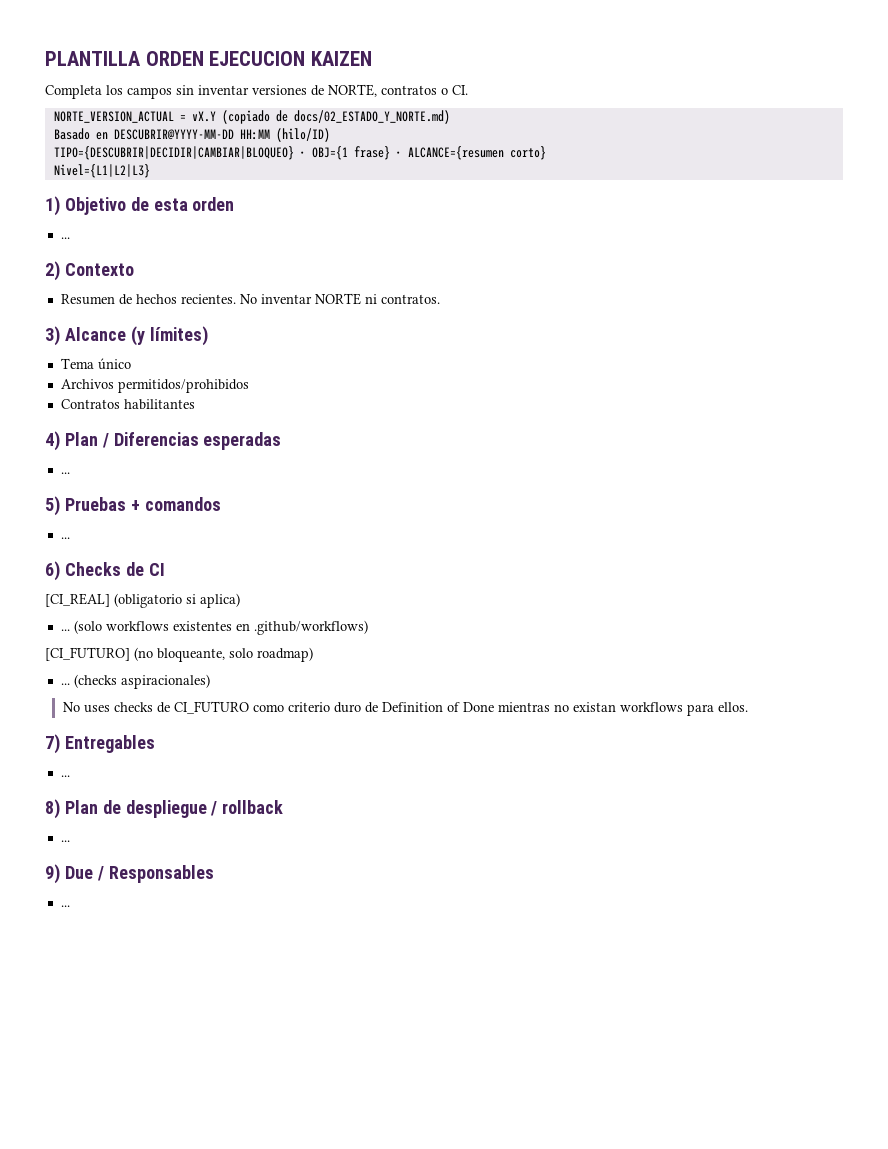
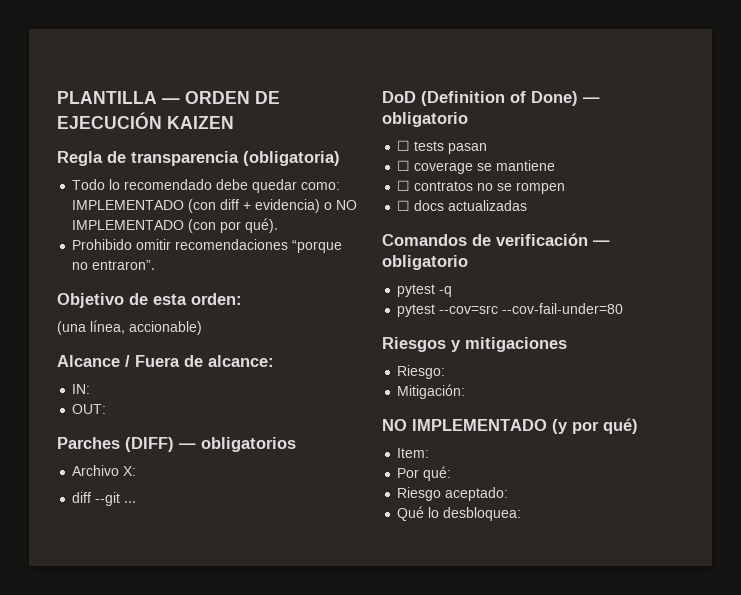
- PLANTILLA ORDEN EJECUCION KAIZEN
- Completa los campos sin inventar versiones de NORTE, contratos o CI.
- NORTE_VERSION_ACTUAL = vX.Y (copiado de docs/02_ESTADO_Y_NORTE.md)
- Basado en DESCUBRIR@YYYY-MM-DD HH:MM (hilo/ID)
- TIPO={DESCUBRIR|DECIDIR|CAMBIAR|BLOQUEO} · OBJ={1 frase} · ALCANCE={resumen corto}
- Nivel={L1|L2|L3}
- 1) Objetivo de esta orden
- ...
- 2) Contexto
- Resumen de hechos recientes. No inventar NORTE ni contratos.
- 3) Alcance (y límites)
- Tema único
- Archivos permitidos/prohibidos
- Contratos habilitantes
- 4) Plan / Diferencias esperadas
- ...
- 5) Pruebas + comandos
- ...
- 6) Checks de CI
- [CI_REAL] (obligatorio si aplica)
- ... (solo workflows existentes en .github/workflows)
- [CI_FUTURO] (no bloqueante, solo roadmap)
- ... (checks aspiracionales)
- No uses checks de CI_FUTURO como criterio duro de Definition of Done mientras no existan workflows para ellos.
- 7) Entregables
- ...
- 8) Plan de despliegue / rollback
- ...
- 9) Due / Responsables
- ...
+ PLANTILLA — ORDEN DE EJECUCIÓN KAIZEN
+ Regla de transparencia (obligatoria)
+ Todo lo recomendado debe quedar como: IMPLEMENTADO (con diff + evidencia) o NO IMPLEMENTADO (con por qué).
+ Prohibido omitir recomendaciones “porque no entraron”.
+ Objetivo de esta orden:
+ (una línea, accionable)
+ Alcance / Fuera de alcance:
+ IN:
+ OUT:
+ Parches (DIFF) — obligatorios
+ Archivo X:
+ diff --git ...
+ DoD (Definition of Done) — obligatorio
+ ☐ tests pasan
+ ☐ coverage se mantiene
+ ☐ contratos no se rompen
+ ☐ docs actualizadas
+ Comandos de verificación — obligatorio
+ pytest -q
+ pytest --cov=src --cov-fail-under=80
+ Riesgos y mitigaciones
+ Riesgo:
+ Mitigación:
+ NO IMPLEMENTADO (y por qué)
+ Item:
+ Por qué:
+ Riesgo aceptado:
+ Qué lo desbloquea:

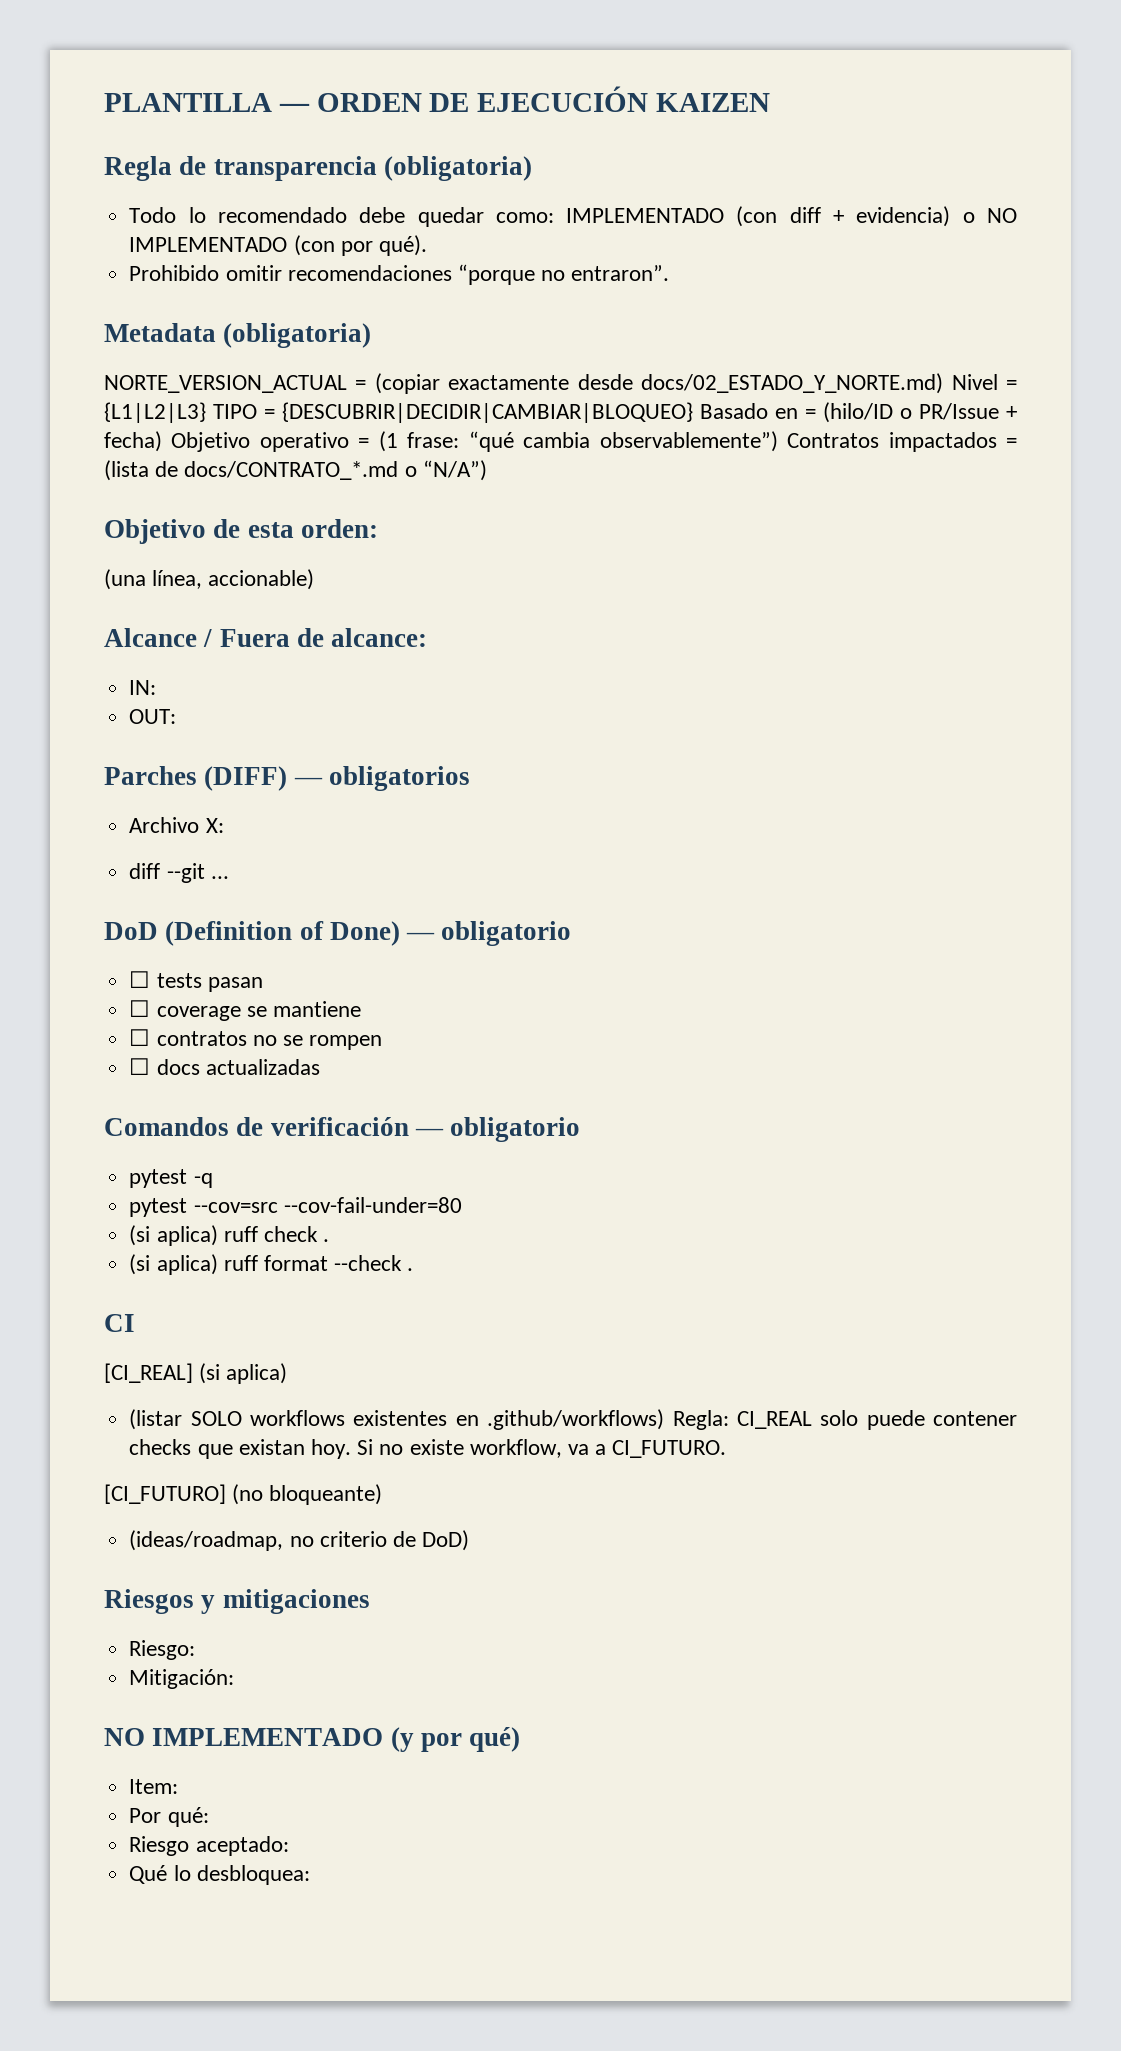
+ Metadata (obligatoria)
+ NORTE_VERSION_ACTUAL = (copiar exactamente desde docs/02_ESTADO_Y_NORTE.md) Nivel = {L1|L2|L3} TIPO = {DESCUBRIR|DECIDIR|CAMBIAR|BLOQUEO} Basado en = (hilo/ID o PR/Issue + fecha) Objetivo operativo = (1 frase: “qué cambia observablemente”) Contratos impactados = (lista de docs/CONTRATO_*.md o “N/A”)
+ (si aplica) ruff check .
+ (si aplica) ruff format --check .
+ CI
+ [CI_REAL] (si aplica)
+ (listar SOLO workflows existentes en .github/workflows) Regla: CI_REAL solo puede contener checks que existan hoy. Si no existe workflow, va a CI_FUTURO.
+ [CI_FUTURO] (no bloqueante)
+ (ideas/roadmap, no criterio de DoD)

